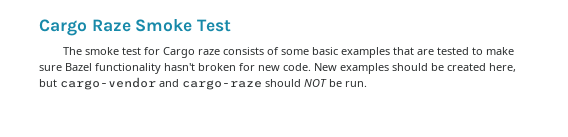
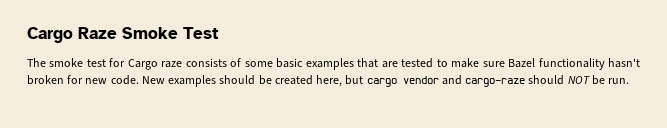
- New examples should be created here, but cargo-vendor and cargo-raze should NOT be run.
+ New examples should be created here, but cargo vendor and cargo-raze should NOT be run.

